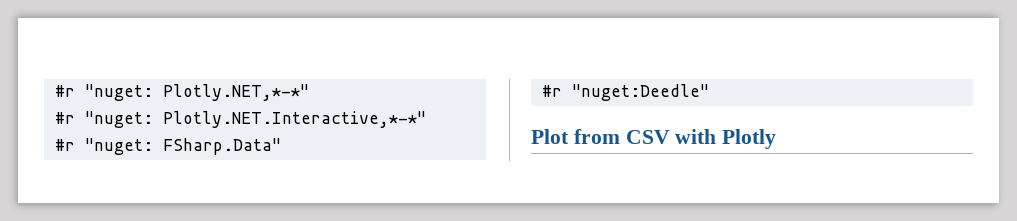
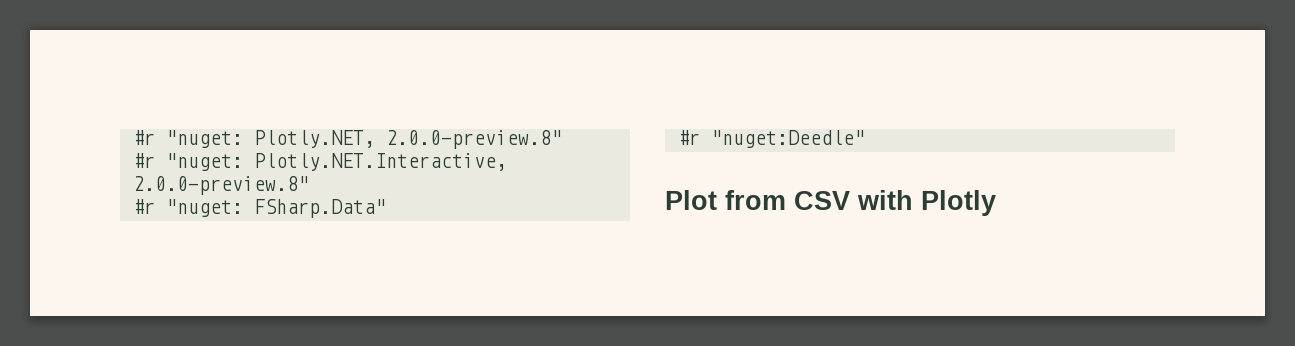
- #r "nuget: Plotly.NET,*-*"
- #r "nuget: Plotly.NET.Interactive,*-*"
+ #r "nuget: Plotly.NET, 2.0.0-preview.8"
+ #r "nuget: Plotly.NET.Interactive, 2.0.0-preview.8"

